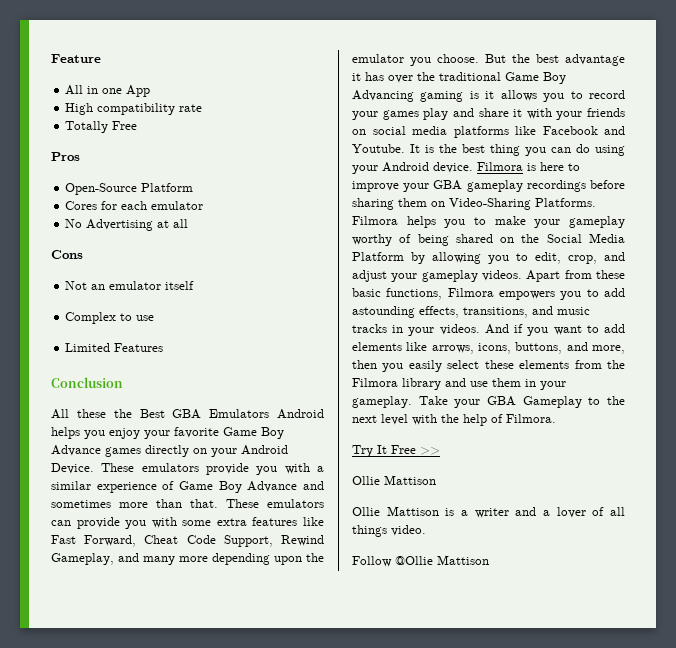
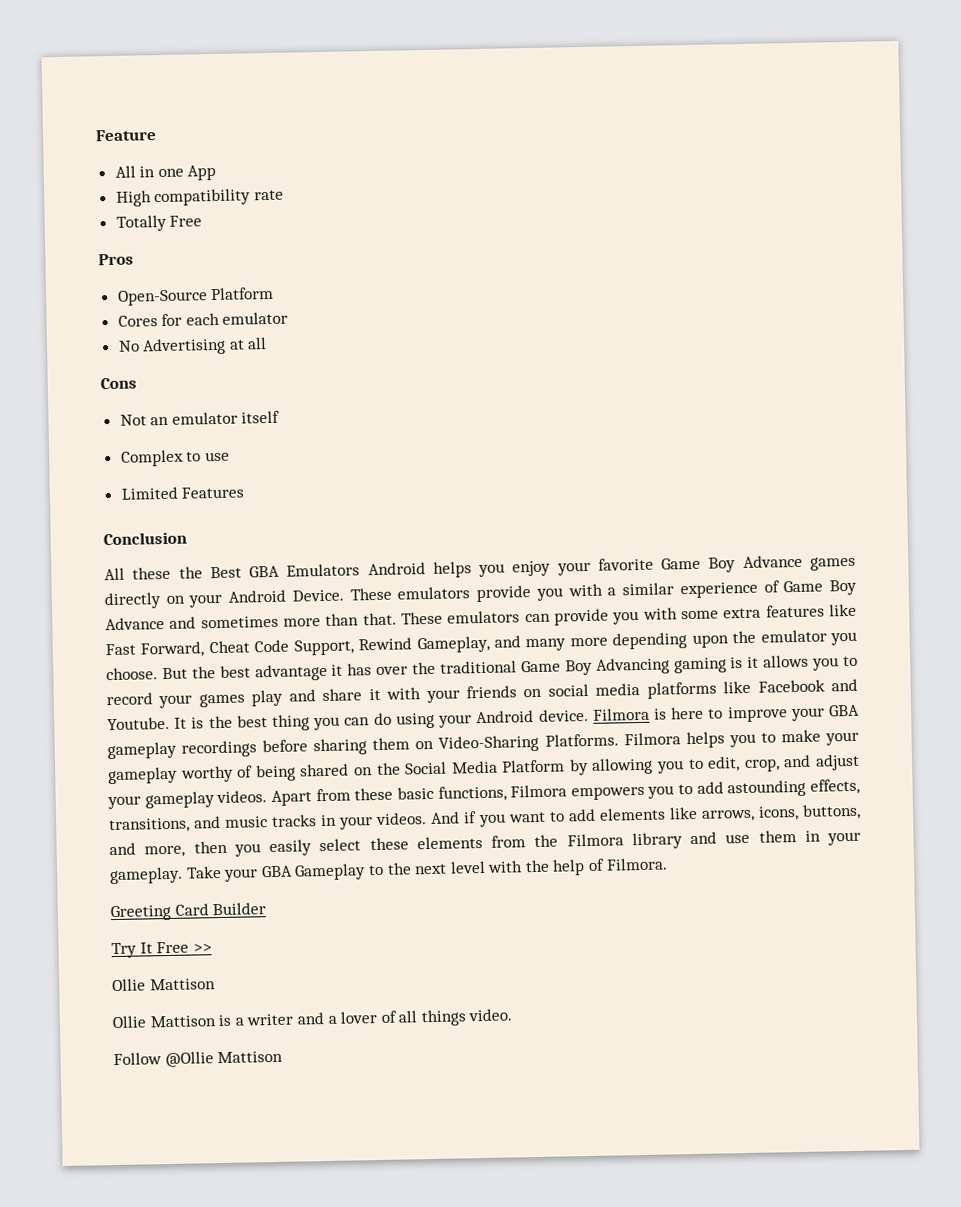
+ Greeting Card Builder

